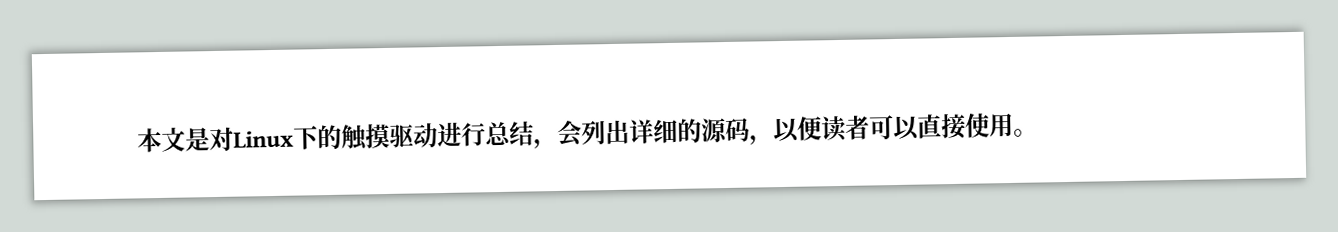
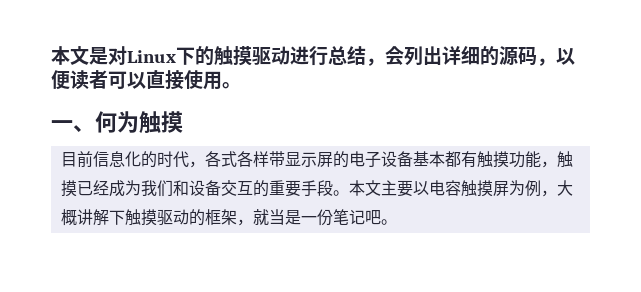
+ 一、何为触摸
+ 目前信息化的时代，各式各样带显示屏的电子设备基本都有触摸功能，触摸已经成为我们和设备交互的重要手段。本文主要以电容触摸屏为例，大概讲解下触摸驱动的框架，就当是一份笔记吧。

